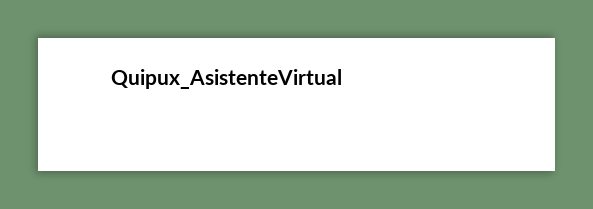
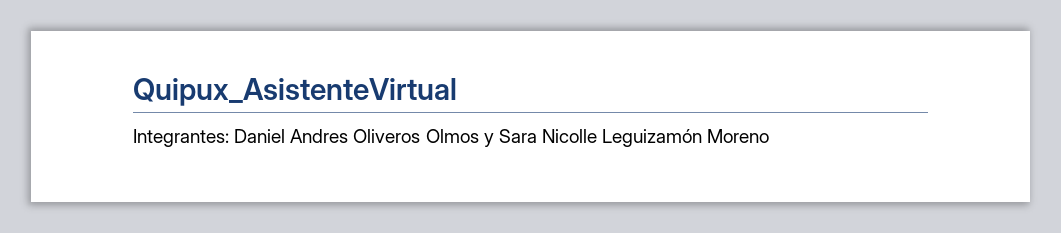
+ Integrantes: Daniel Andres Oliveros Olmos y Sara Nicolle Leguizamón Moreno

